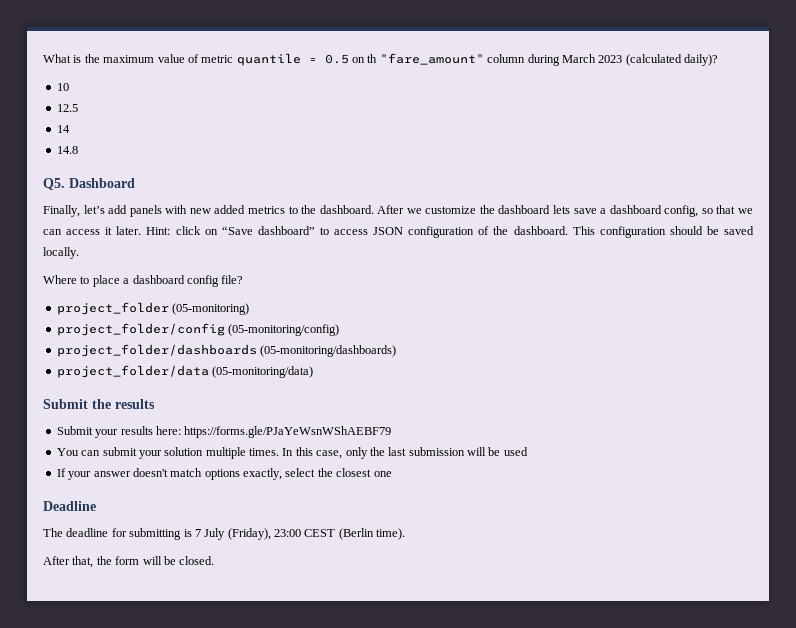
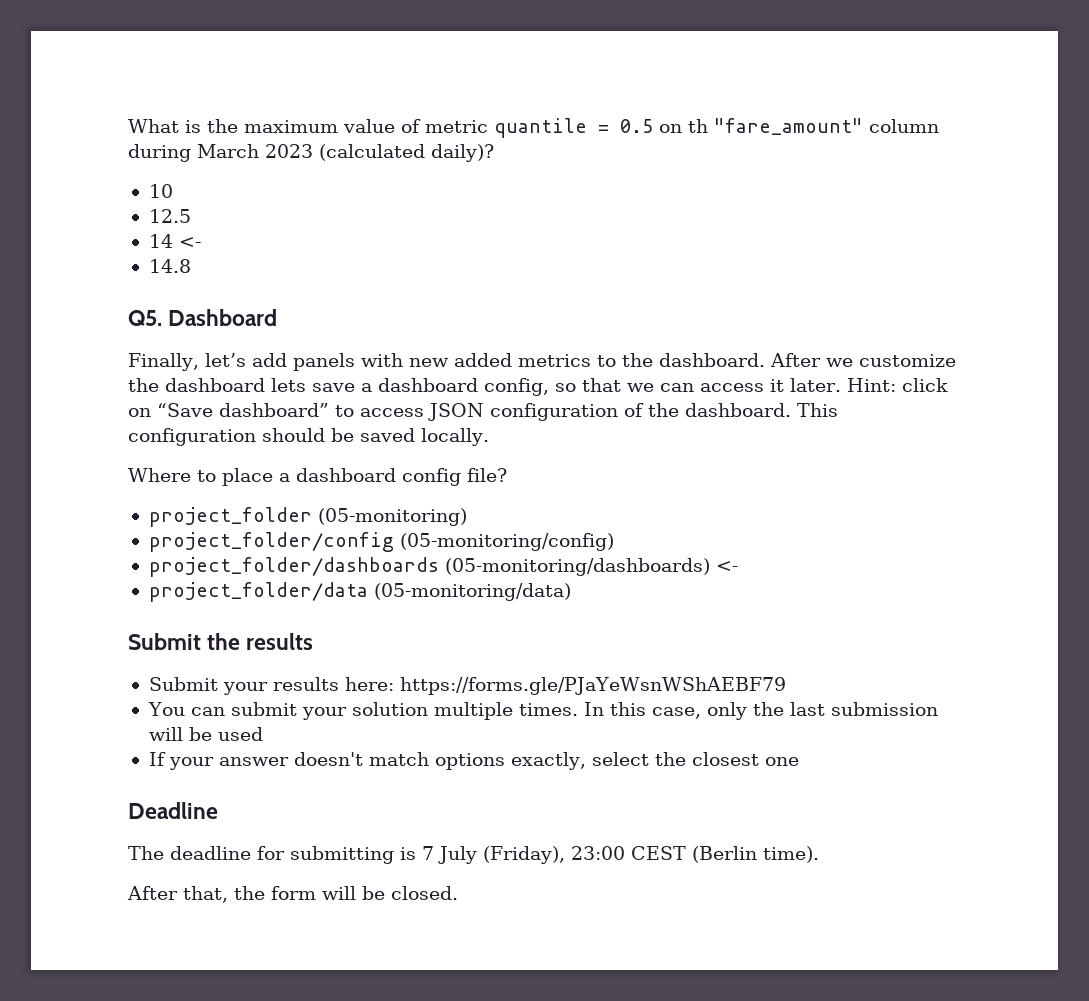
- 14
+ 14 <-
- project_folder/dashboards (05-monitoring/dashboards)
+ project_folder/dashboards (05-monitoring/dashboards) <-

